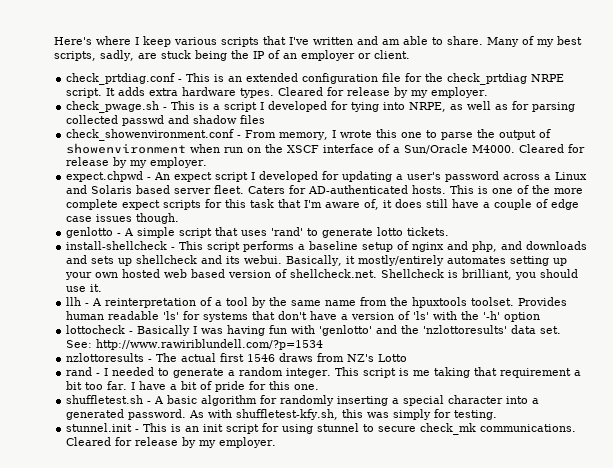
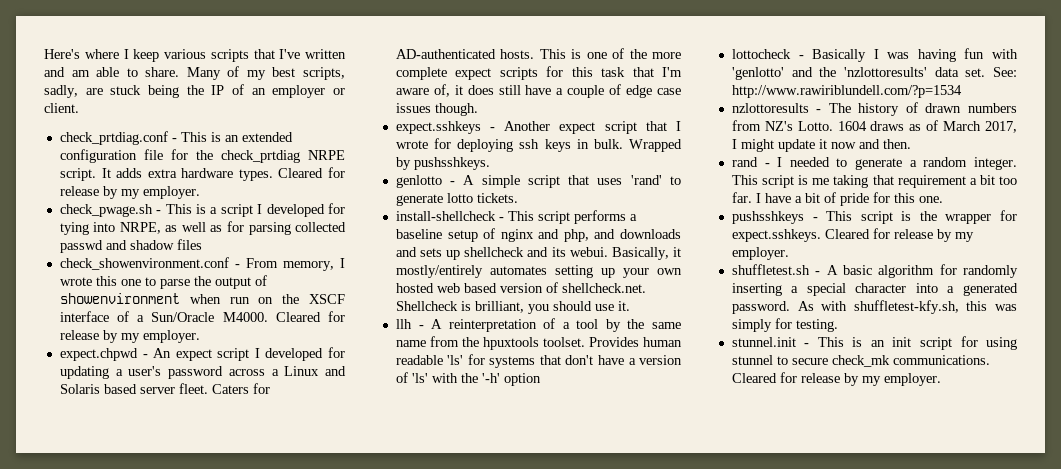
+ expect.sshkeys - Another expect script that I wrote for deploying ssh keys in bulk. Wrapped by pushsshkeys.
- nzlottoresults - The actual first 1546 draws from NZ's Lotto
+ nzlottoresults - The history of drawn numbers from NZ's Lotto. 1604 draws as of March 2017, I might update it now and then.
+ pushsshkeys - This script is the wrapper for expect.sshkeys. Cleared for release by my employer.

